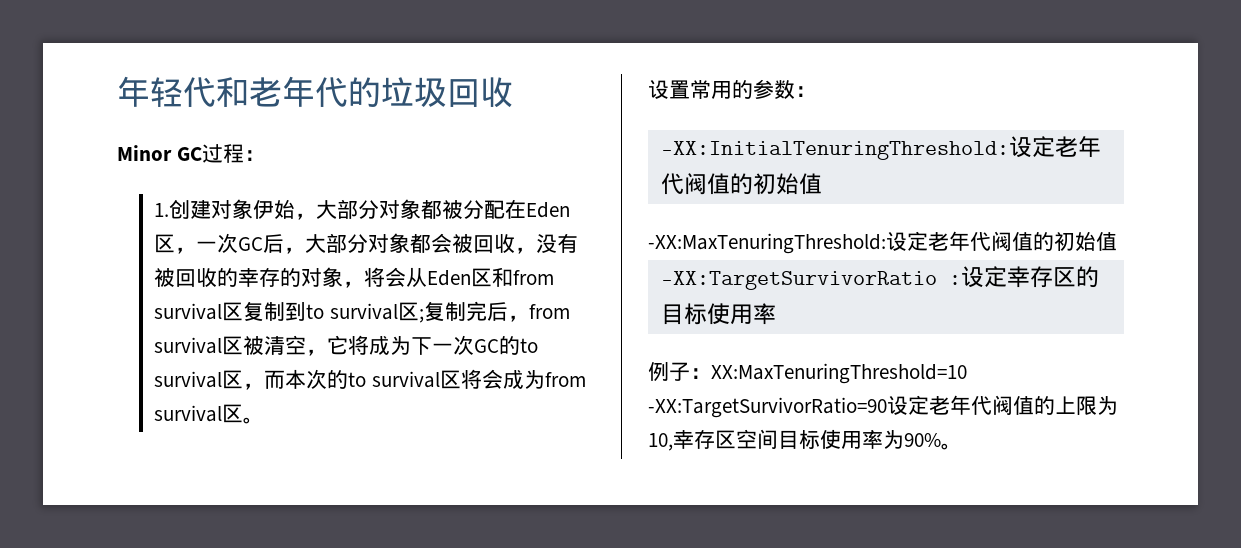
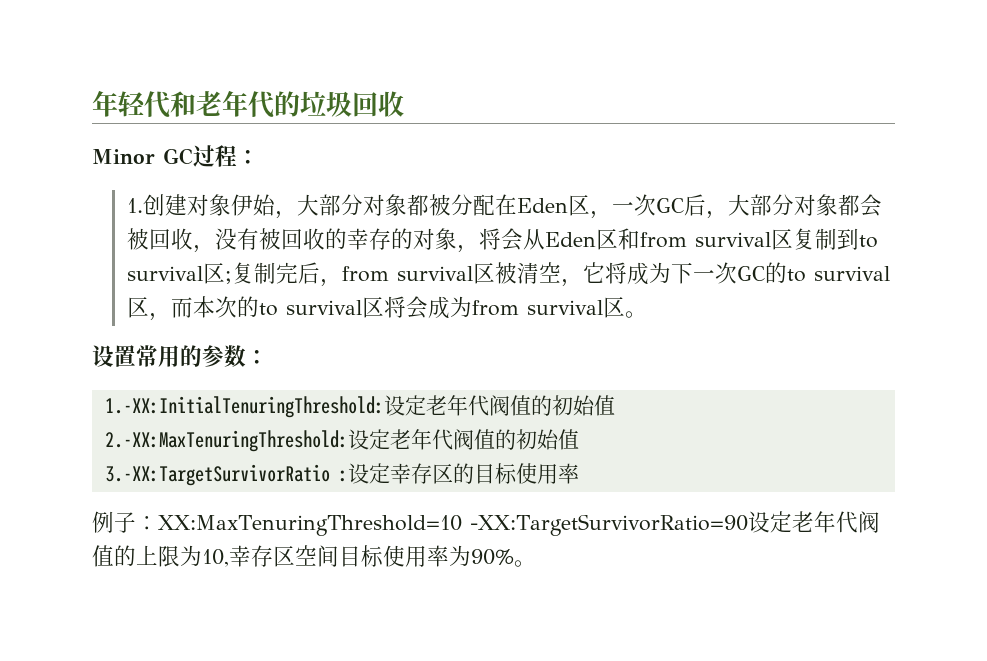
- -XX:InitialTenuringThreshold:设定老年代阀值的初始值
- -XX:MaxTenuringThreshold:设定老年代阀值的初始值
- -XX:TargetSurvivorRatio :设定幸存区的目标使用率
+ 1.-XX:InitialTenuringThreshold:设定老年代阀值的初始值
+ 2.-XX:MaxTenuringThreshold:设定老年代阀值的初始值
+ 3.-XX:TargetSurvivorRatio :设定幸存区的目标使用率

